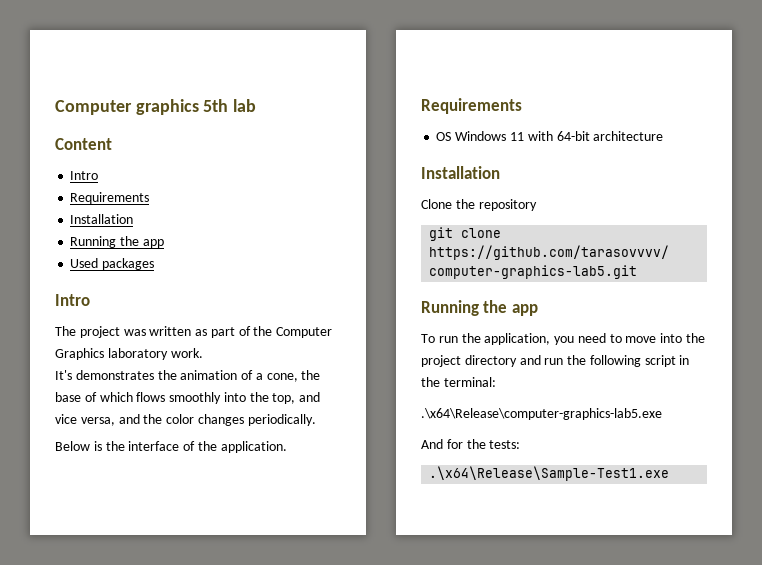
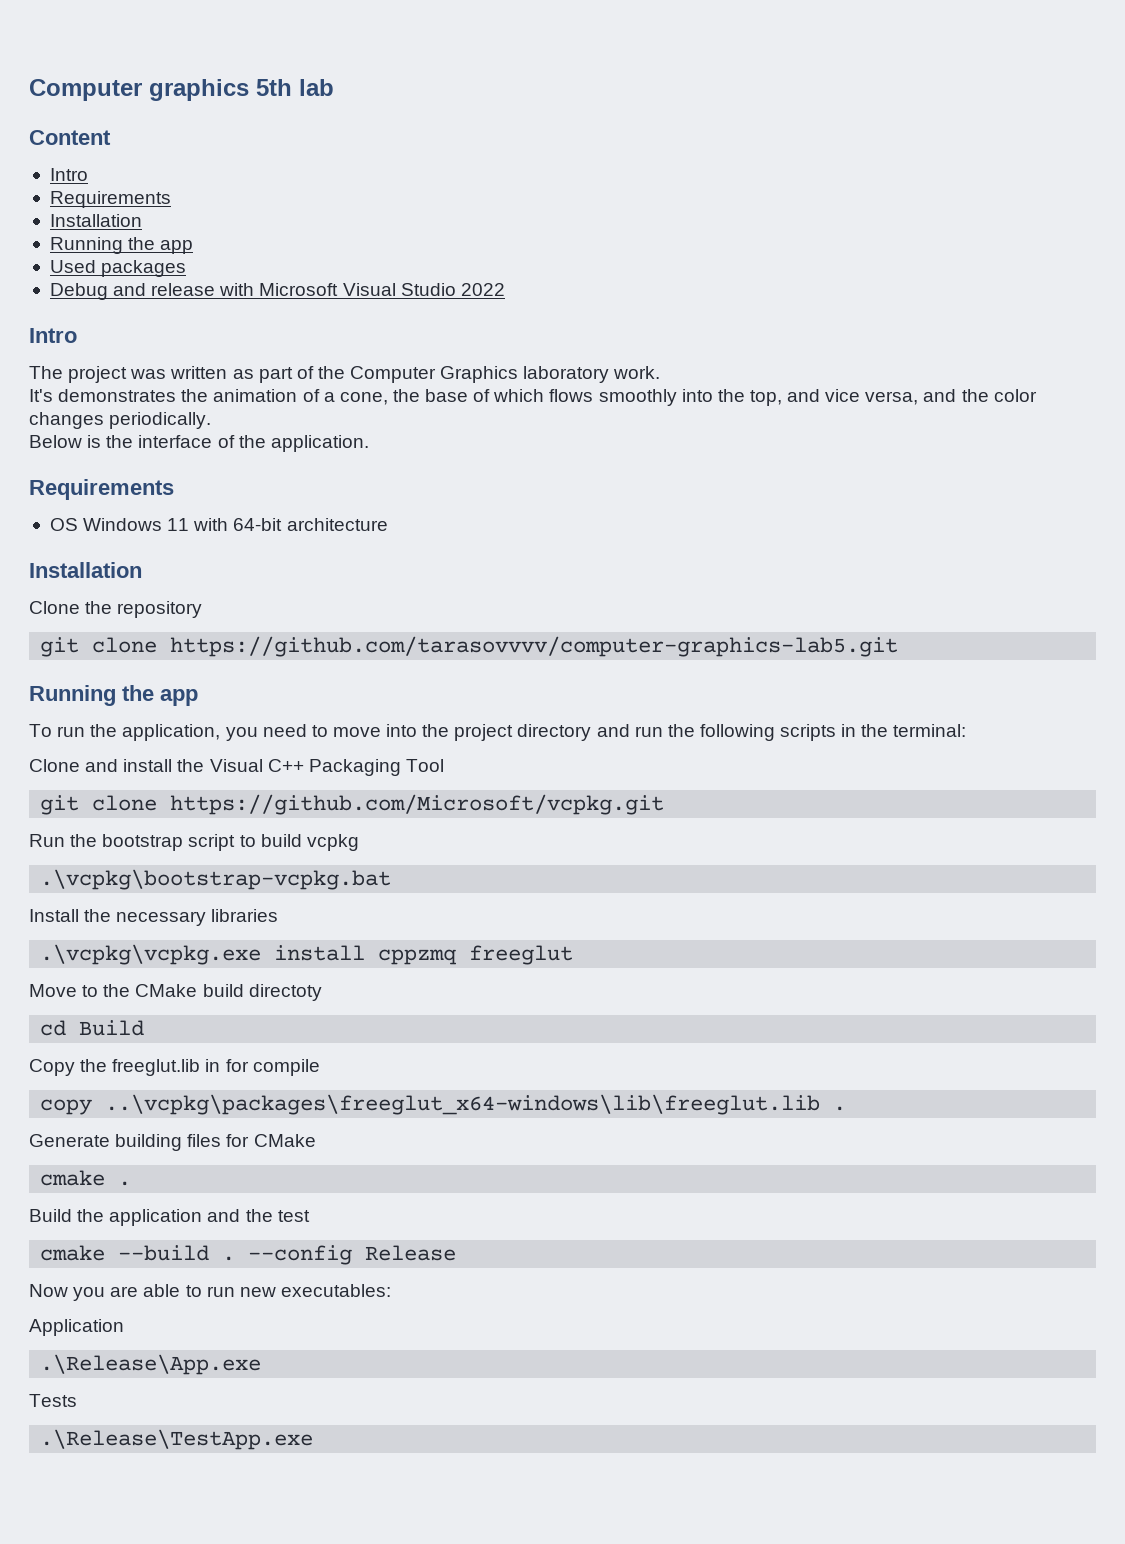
+ Debug and release with Microsoft Visual Studio 2022
- To run the application, you need to move into the project directory and run the following script in the terminal:
+ To run the application, you need to move into the project directory and run the following scripts in the terminal:
- .\x64\Release\computer-graphics-lab5.exe
- And for the tests:
- .\x64\Release\Sample-Test1.exe
+ Clone and install the Visual C++ Packaging Tool
+ git clone https://github.com/Microsoft/vcpkg.git
+ Run the bootstrap script to build vcpkg
+ .\vcpkg\bootstrap-vcpkg.bat
+ Install the necessary libraries
+ .\vcpkg\vcpkg.exe install cppzmq freeglut
+ Move to the CMake build directoty
+ cd Build
+ Copy the freeglut.lib in for compile
+ copy ..\vcpkg\packages\freeglut_x64-windows\lib\freeglut.lib .
+ Generate building files for CMake
+ cmake .
+ Build the application and the test
+ cmake --build . --config Release
+ Now you are able to run new executables:
+ Application
+ .\Release\App.exe
+ Tests
+ .\Release\TestApp.exe

